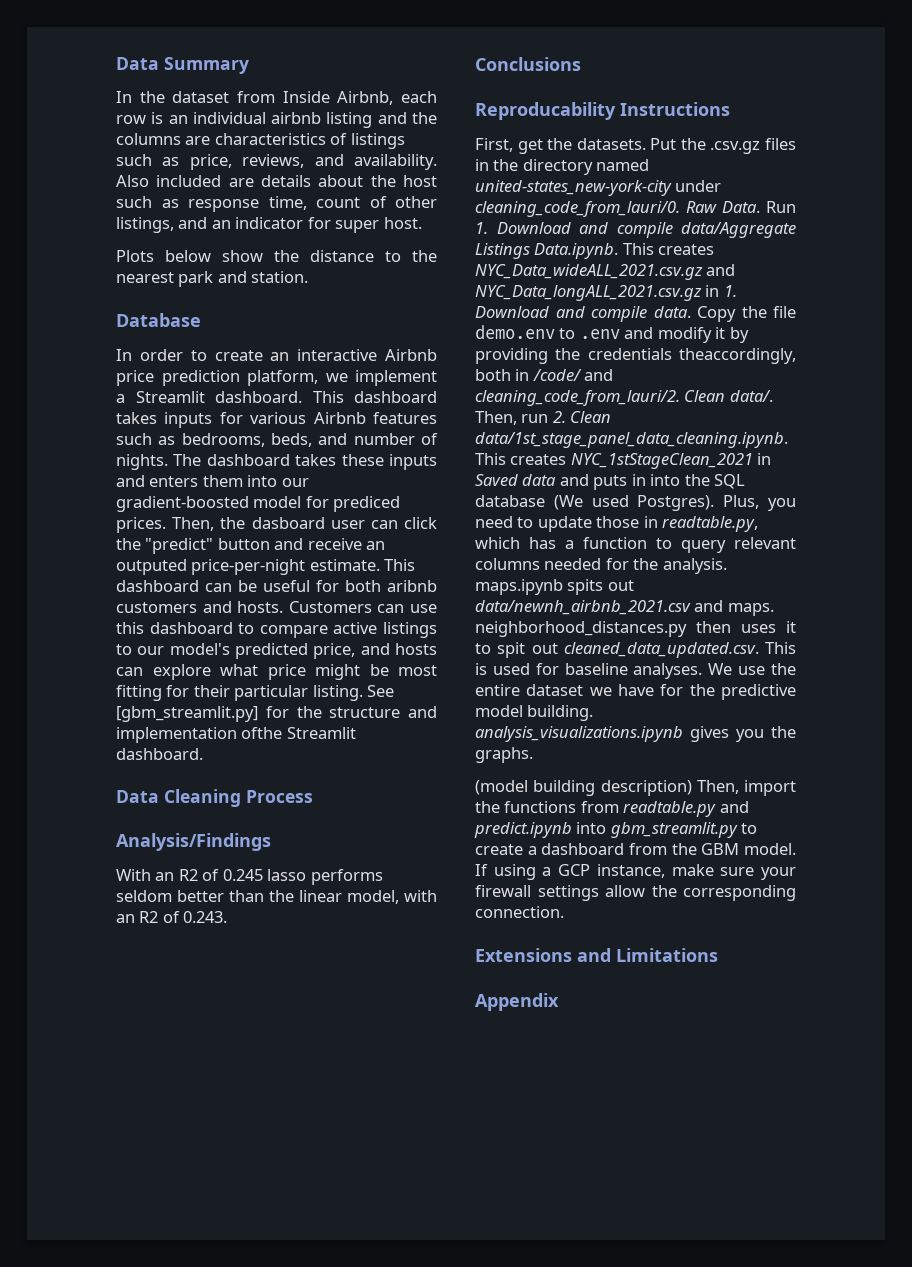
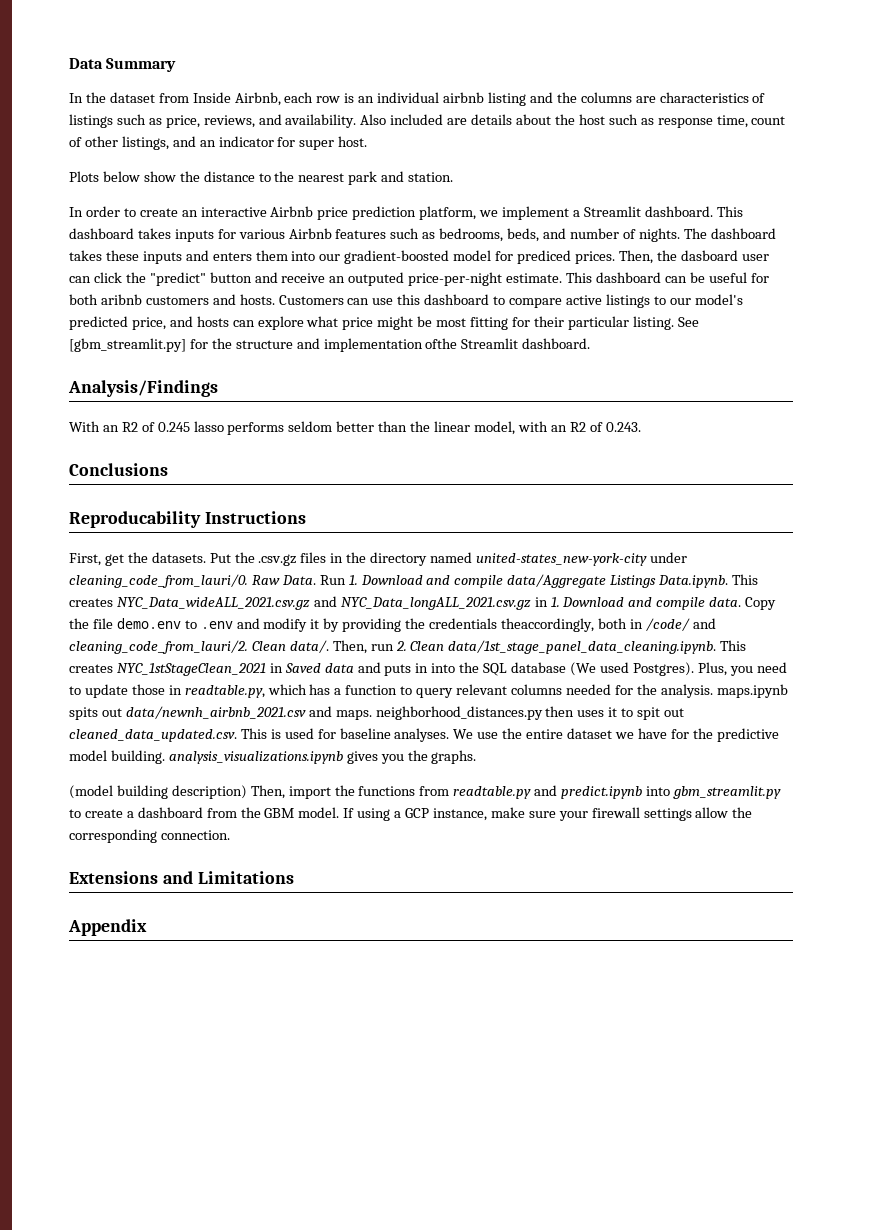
- Database
- Data Cleaning Process

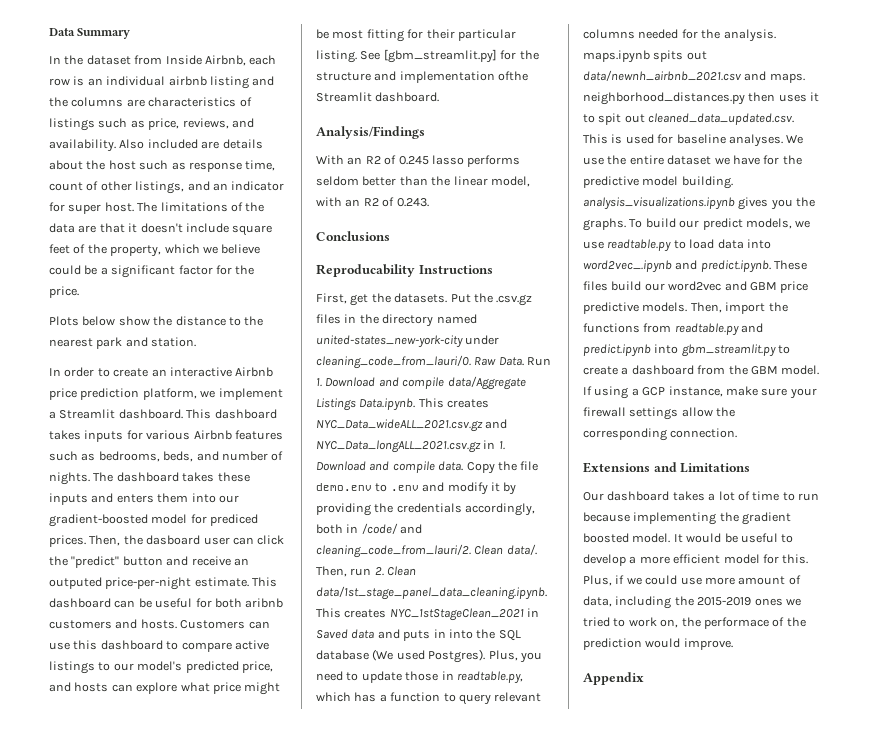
+ The limitations of the data are that it doesn't include square feet of the property, which we believe could be a significant factor for the price.
- Copy the file demo.env to .env and modify it by providing the credentials theaccordingly, both in /code/ and cleaning_code_from_lauri/2.
+ Copy the file demo.env to .env and modify it by providing the credentials accordingly, both in /code/ and cleaning_code_from_lauri/2.
- We use the entire dataset we have for the predictive model building. analysis_visualizations.ipynb gives you the graphs.
- (model building description) Then, import the functions from readtable.py and predict.ipynb into gbm_streamlit.py to create a dashboard from the GBM model.
+ We use the entire dataset we have for the predictive model building. analysis_visualizations.ipynb gives you the graphs. To build our predict models, we use readtable.py to load data into word2vec_.ipynb and predict.ipynb. These files build our word2vec and GBM price predictive models. Then, import the functions from readtable.py and predict.ipynb into gbm_streamlit.py to create a dashboard from the GBM model.
+ Our dashboard takes a lot of time to run because implementing the gradient boosted model. It would be useful to develop a more efficient model for this. Plus, if we could use more amount of data, including the 2015-2019 ones we tried to work on, the performace of the prediction would improve.

